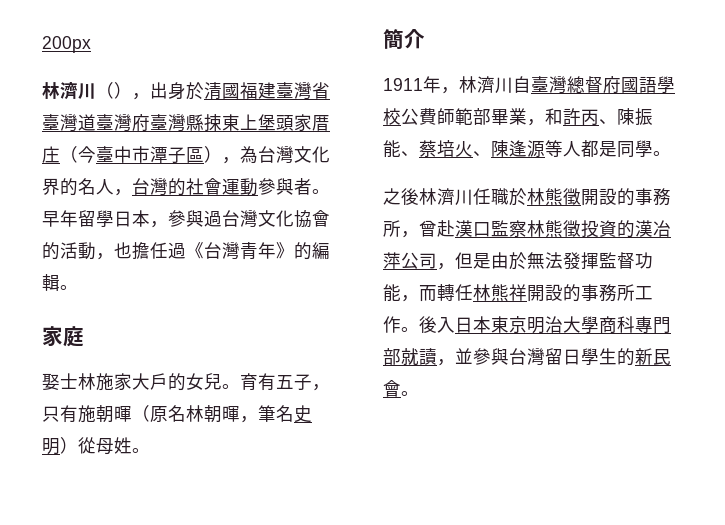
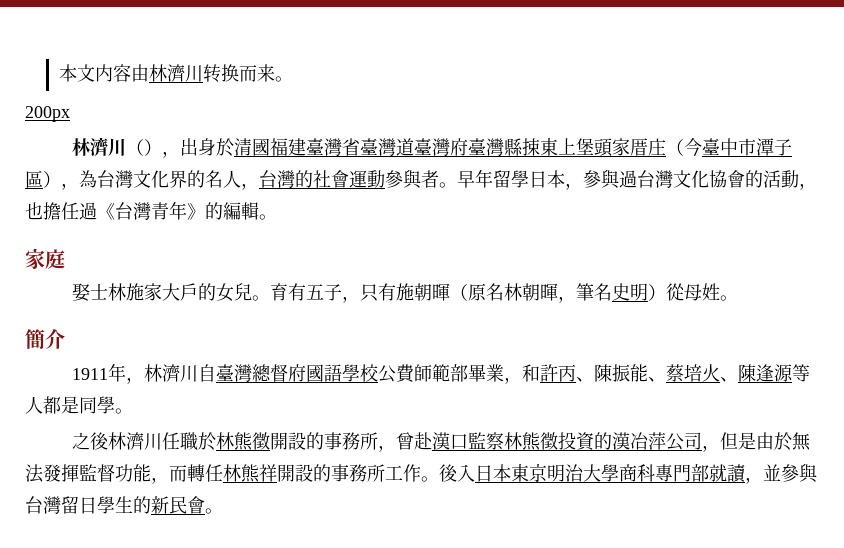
+ 本文内容由林濟川转换而来。

